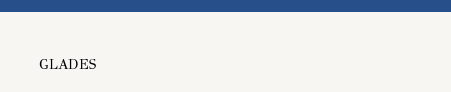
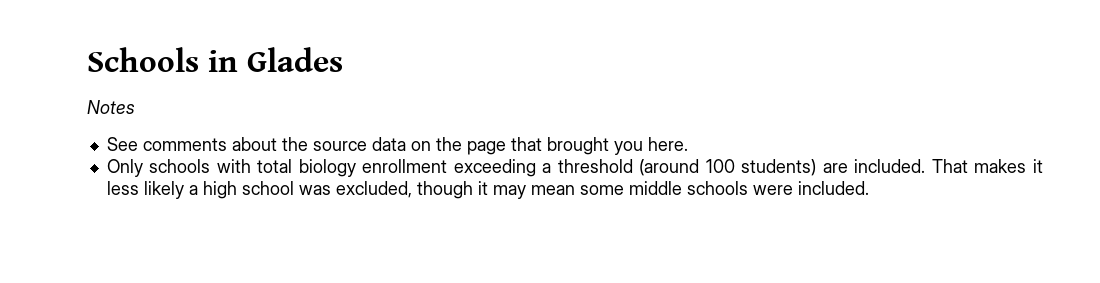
- GLADES
+ Schools in Glades
+ Notes
+ See comments about the source data on the page that brought you here.
+ Only schools with total biology enrollment exceeding a threshold (around 100 students) are included. That makes it less likely a high school was excluded, though it may mean some middle schools were included.

